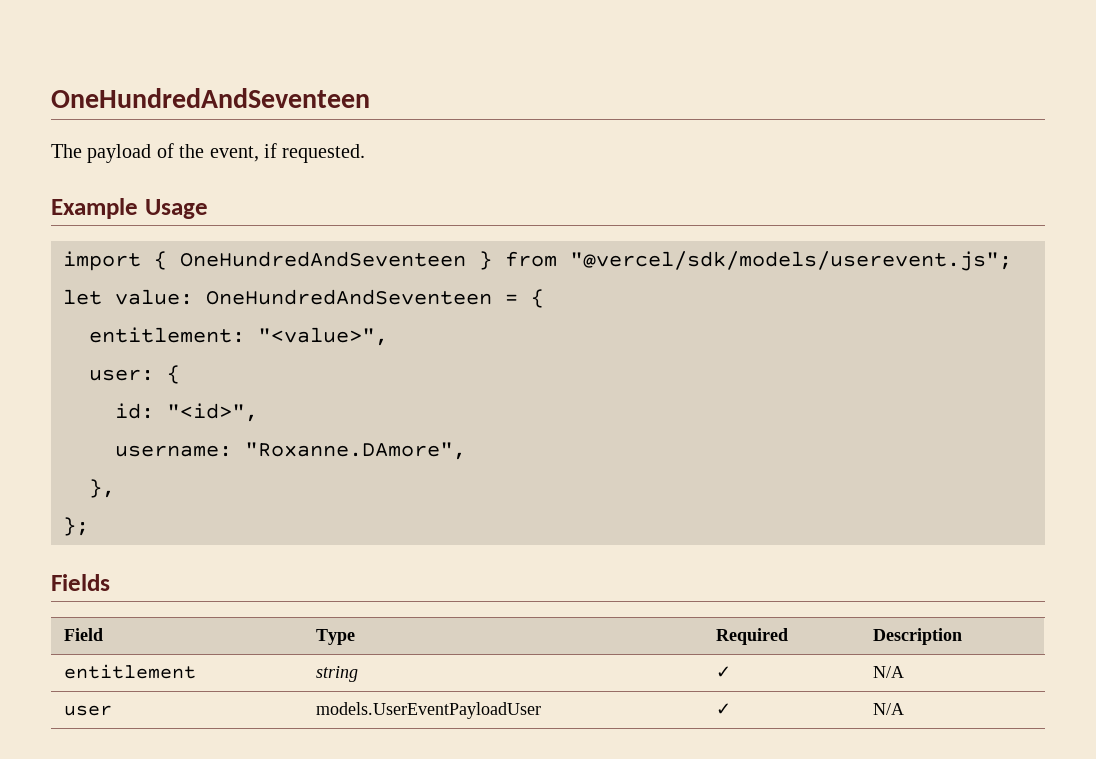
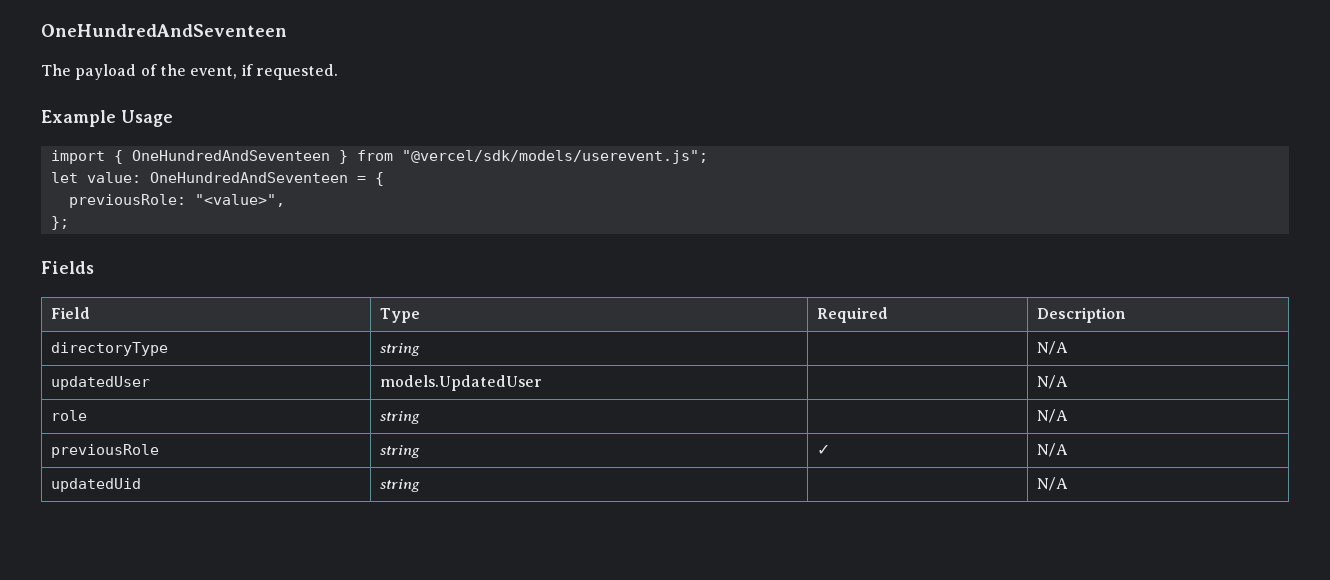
- entitlement: "<value>",
+ previousRole: "<value>",
- user: {
- id: "<id>",
- username: "Roxanne.DAmore",
- },
- entitlement | string | ✓ | N/A
+ directoryType | string | | N/A
+ updatedUser | models.UpdatedUser | | N/A
+ role | string | | N/A
+ previousRole | string | ✓ | N/A
- user | models.UserEventPayloadUser | ✓ | N/A
+ updatedUid | string | | N/A

